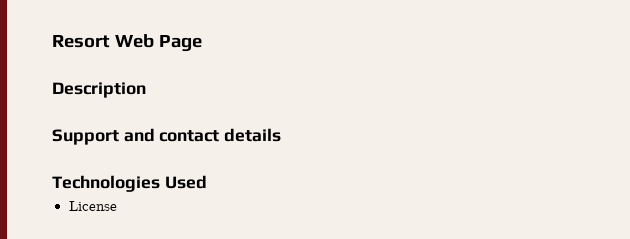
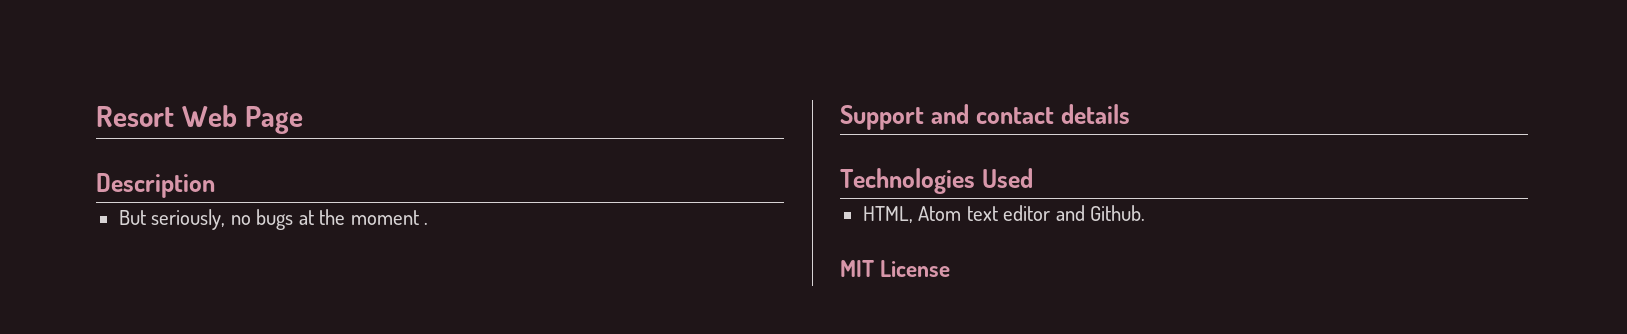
+ But seriously, no bugs at the moment .
- License
+ HTML, Atom text editor and Github.
+ MIT License

